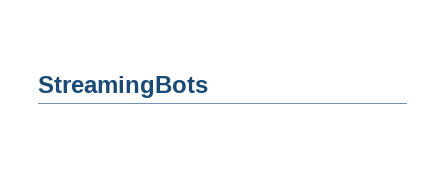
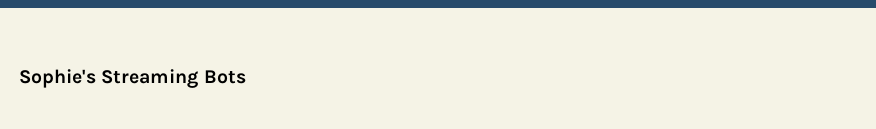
- StreamingBots
+ Sophie's Streaming Bots

